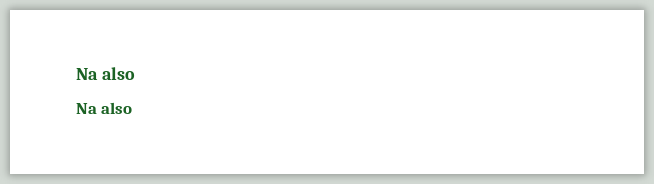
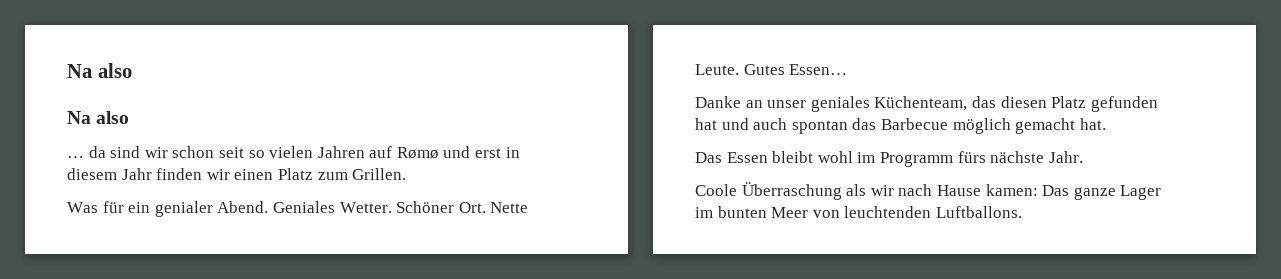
+ … da sind wir schon seit so vielen Jahren auf Rømø und erst in diesem Jahr finden wir einen Platz zum Grillen.
+ Was für ein genialer Abend. Geniales Wetter. Schöner Ort. Nette Leute. Gutes Essen…
+ Danke an unser geniales Küchenteam, das diesen Platz gefunden hat und auch spontan das Barbecue möglich gemacht hat.
+ Das Essen bleibt wohl im Programm fürs nächste Jahr.
+ Coole Überraschung als wir nach Hause kamen: Das ganze Lager im bunten Meer von leuchtenden Luftballons.

